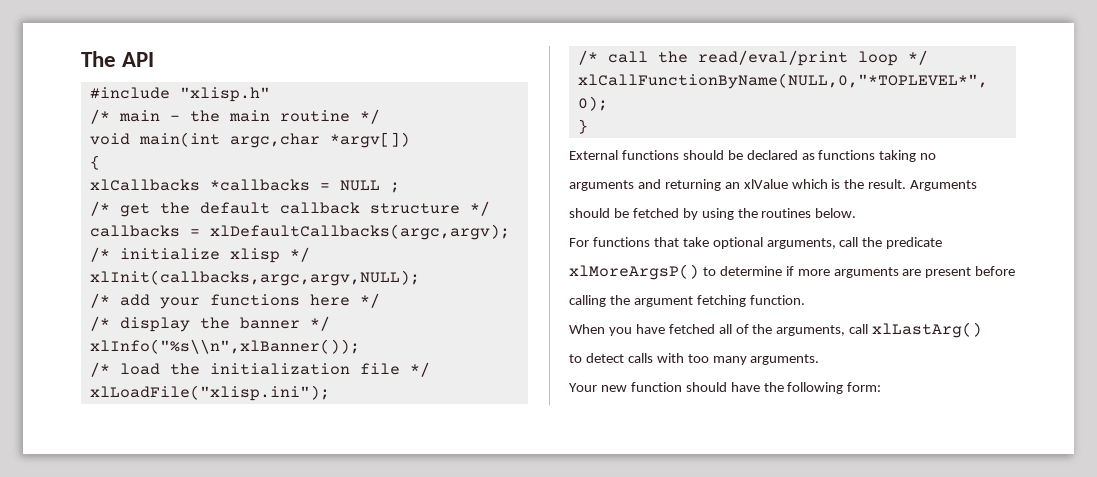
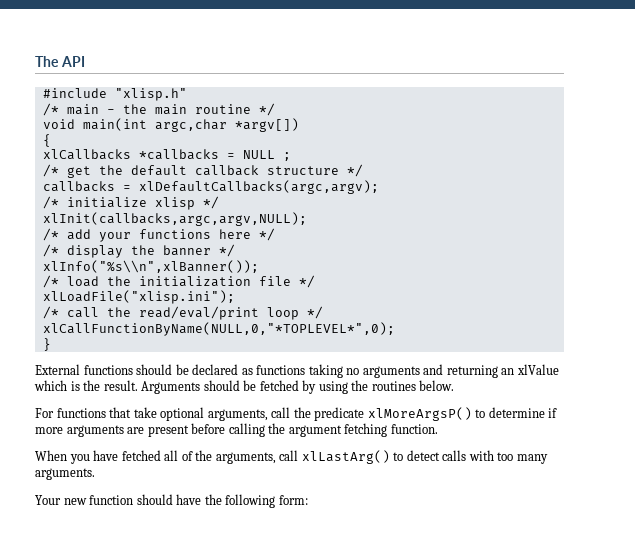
- External functions should be declared as functions taking no
- arguments and returning an xlValue which is the result.
+ External functions should be declared as functions taking no arguments and returning an xlValue which is the result.
- Arguments
- should be fetched by using the routines below.
+ Arguments should be fetched by using the routines below.
- For functions that take optional arguments, call the predicate
- xlMoreArgsP() to determine if more arguments are present before
- calling the argument fetching function.
+ For functions that take optional arguments, call the predicate xlMoreArgsP() to determine if more arguments are present before calling the argument fetching function.
- When you have fetched all of the arguments, call xlLastArg()
- to detect calls with too many arguments.
+ When you have fetched all of the arguments, call xlLastArg() to detect calls with too many arguments.

